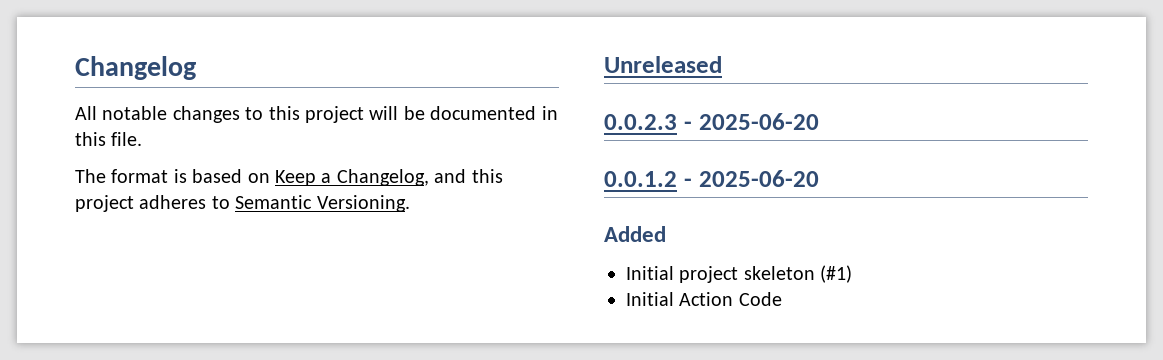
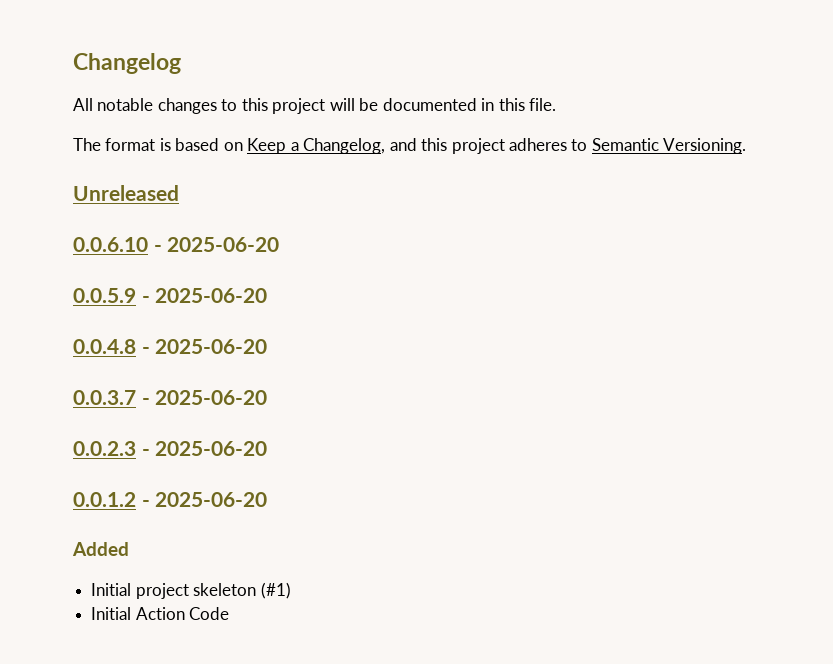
+ 0.0.6.10 - 2025-06-20
+ 0.0.5.9 - 2025-06-20
+ 0.0.4.8 - 2025-06-20
+ 0.0.3.7 - 2025-06-20

